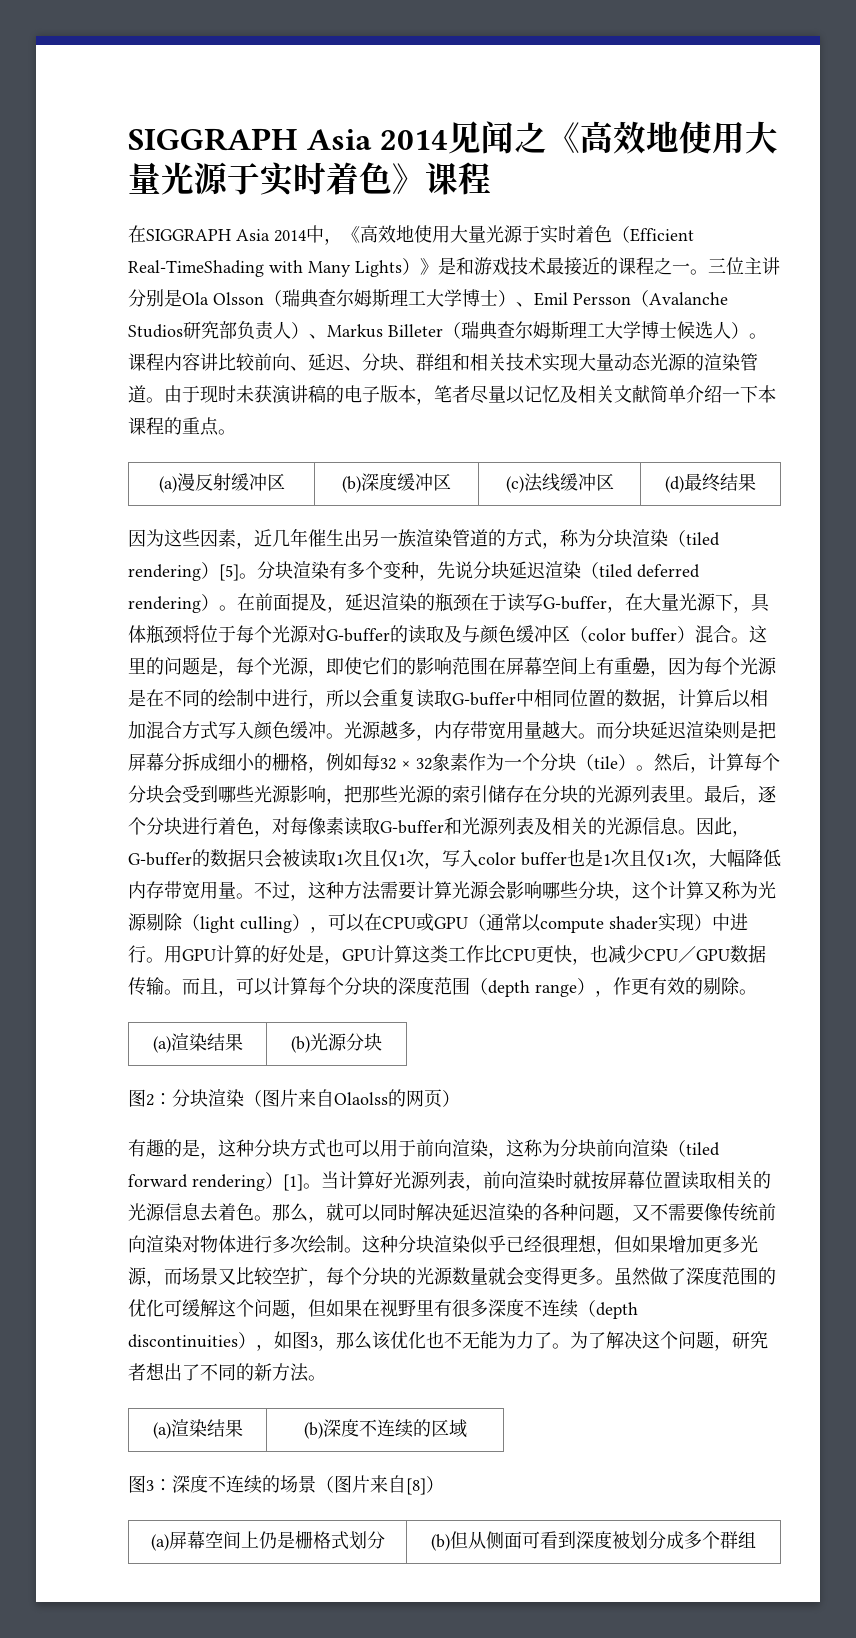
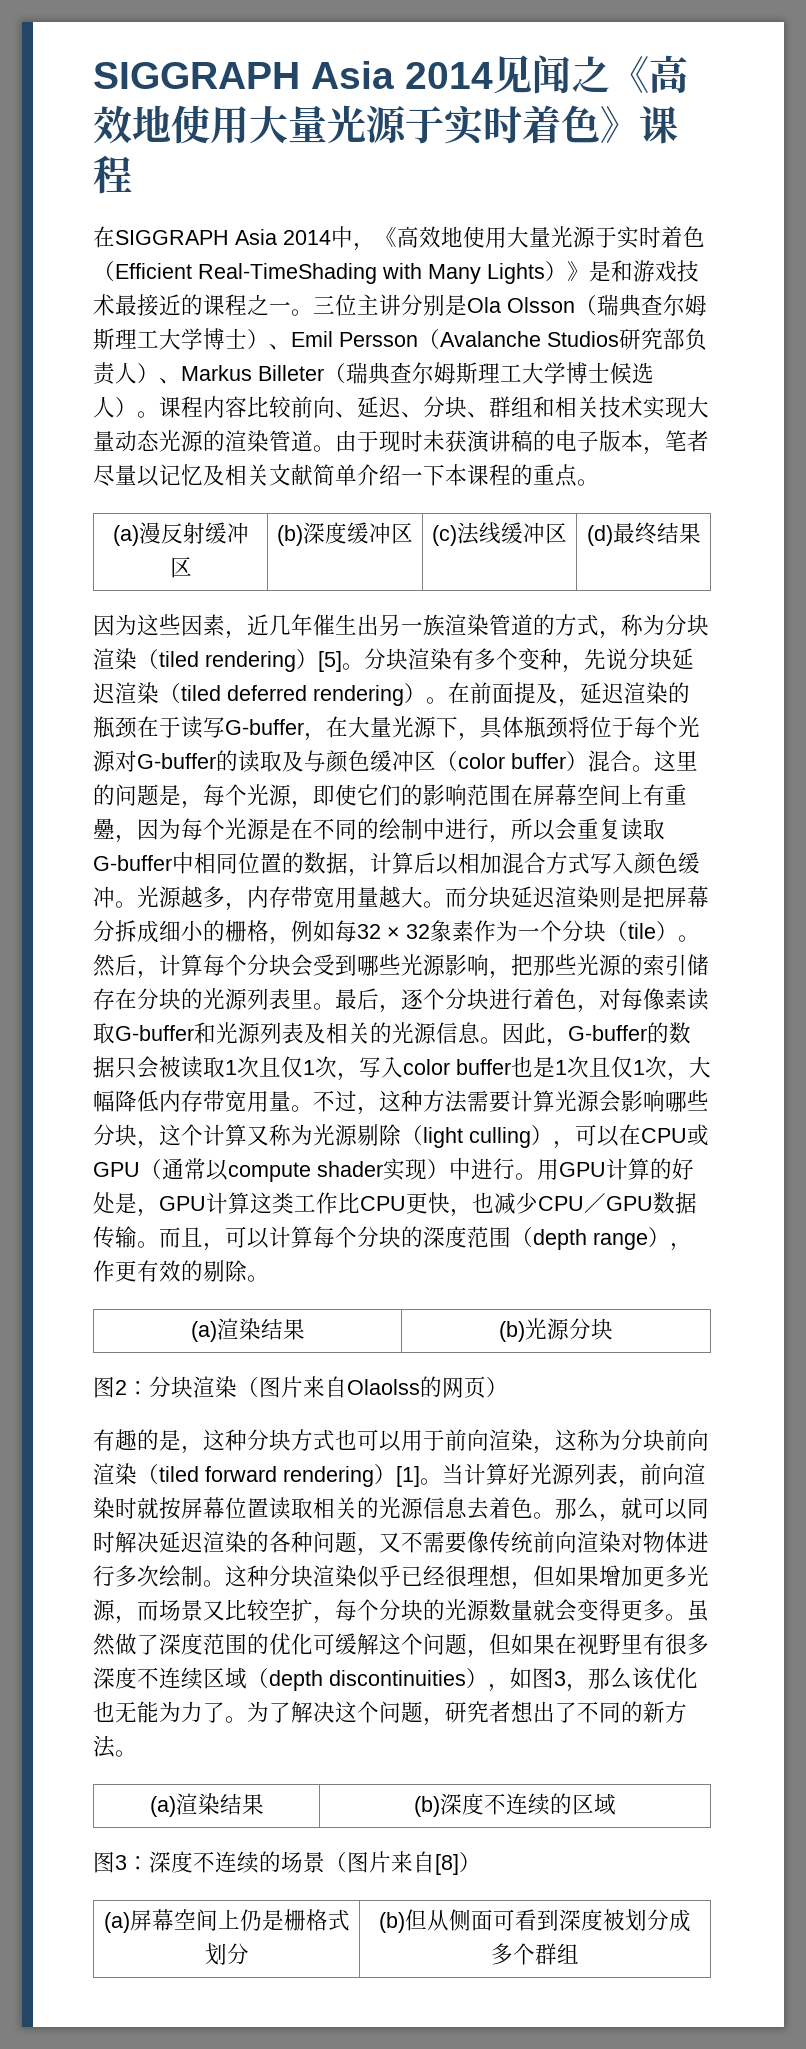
- 课程内容讲比较前向、延迟、分块、群组和相关技术实现大量动态光源的渲染管道。
+ 课程内容比较前向、延迟、分块、群组和相关技术实现大量动态光源的渲染管道。
- 虽然做了深度范围的优化可缓解这个问题，但如果在视野里有很多深度不连续（depth discontinuities），如图3，那么该优化也不无能为力了。
+ 虽然做了深度范围的优化可缓解这个问题，但如果在视野里有很多深度不连续区域（depth discontinuities），如图3，那么该优化也无能为力了。

